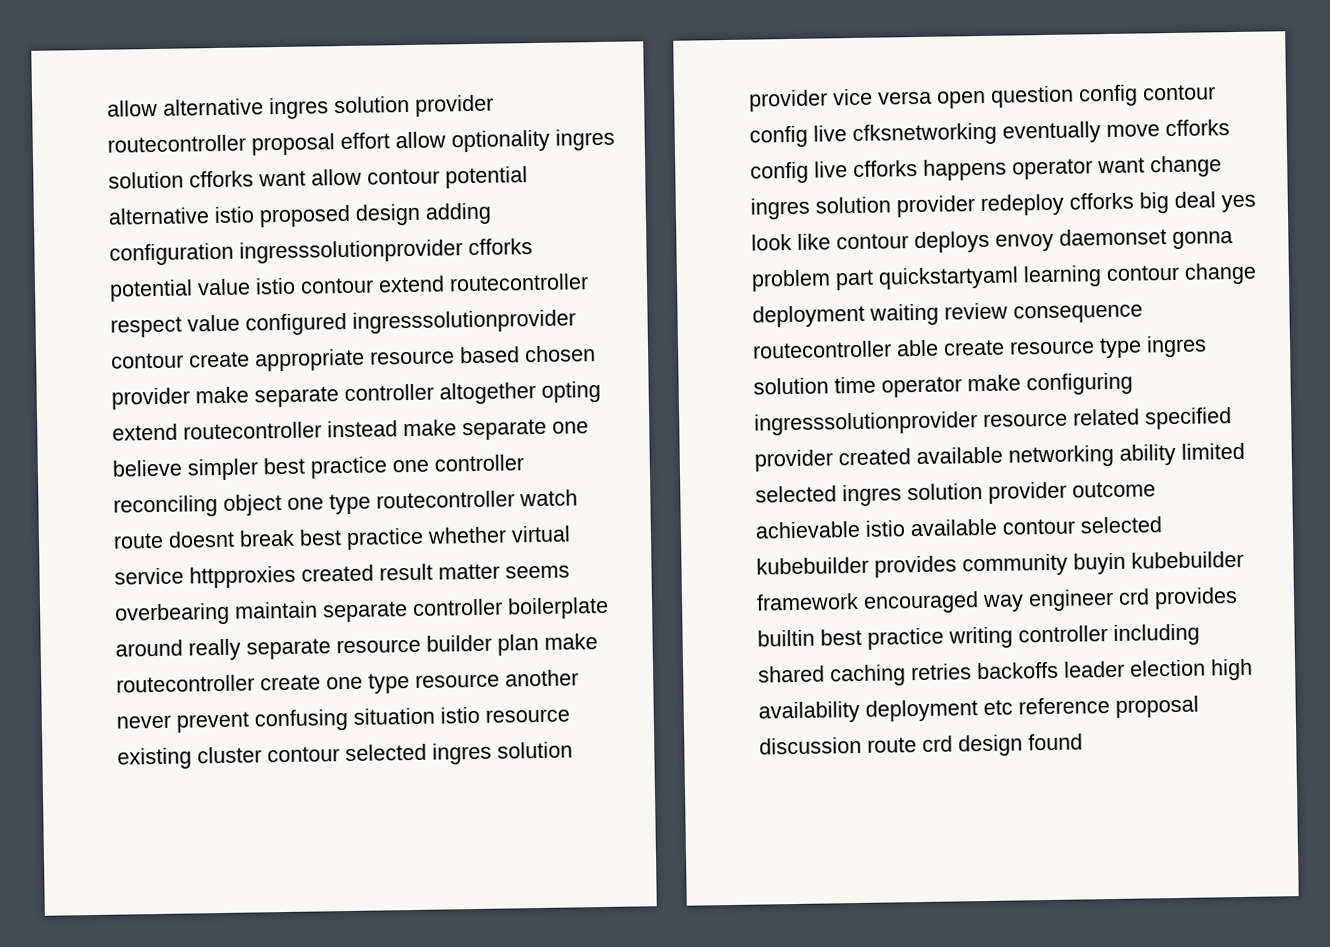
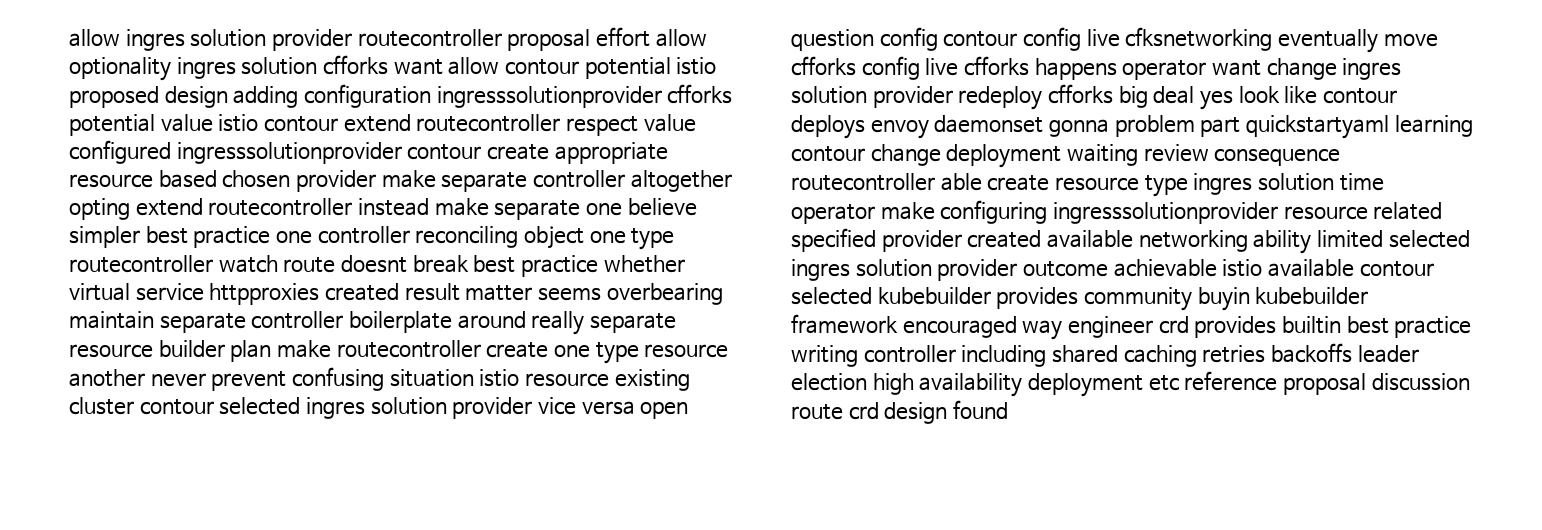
- allow alternative ingres solution provider routecontroller proposal effort allow optionality ingres solution cfforks want allow contour potential alternative istio proposed design adding configuration ingresssolutionprovider cfforks potential value istio contour extend routecontroller respect value configured ingresssolutionprovider contour create appropriate resource based chosen provider make separate controller altogether opting extend routecontroller instead make separate one believe simpler best practice one controller reconciling object one type routecontroller watch route doesnt break best practice whether virtual service httpproxies created result matter seems overbearing maintain separate controller boilerplate around really separate resource builder plan make routecontroller create one type resource another never prevent confusing situation istio resource existing cluster contour selected ingres solution provider vice versa open question config contour config live cfksnetworking eventually move cfforks config live cfforks happens operator want change ingres solution provider redeploy cfforks big deal yes look like contour deploys envoy daemonset gonna problem part quickstartyaml learning contour change deployment waiting review consequence routecontroller able create resource type ingres solution time operator make configuring ingresssolutionprovider resource related specified provider created available networking ability limited selected ingres solution provider outcome achievable istio available contour selected kubebuilder provides community buyin kubebuilder framework encouraged way engineer crd provides builtin best practice writing controller including shared caching retries backoffs leader election high availability deployment etc reference proposal discussion route crd design found
+ allow ingres solution provider routecontroller proposal effort allow optionality ingres solution cfforks want allow contour potential istio proposed design adding configuration ingresssolutionprovider cfforks potential value istio contour extend routecontroller respect value configured ingresssolutionprovider contour create appropriate resource based chosen provider make separate controller altogether opting extend routecontroller instead make separate one believe simpler best practice one controller reconciling object one type routecontroller watch route doesnt break best practice whether virtual service httpproxies created result matter seems overbearing maintain separate controller boilerplate around really separate resource builder plan make routecontroller create one type resource another never prevent confusing situation istio resource existing cluster contour selected ingres solution provider vice versa open question config contour config live cfksnetworking eventually move cfforks config live cfforks happens operator want change ingres solution provider redeploy cfforks big deal yes look like contour deploys envoy daemonset gonna problem part quickstartyaml learning contour change deployment waiting review consequence routecontroller able create resource type ingres solution time operator make configuring ingresssolutionprovider resource related specified provider created available networking ability limited selected ingres solution provider outcome achievable istio available contour selected kubebuilder provides community buyin kubebuilder framework encouraged way engineer crd provides builtin best practice writing controller including shared caching retries backoffs leader election high availability deployment etc reference proposal discussion route crd design found

